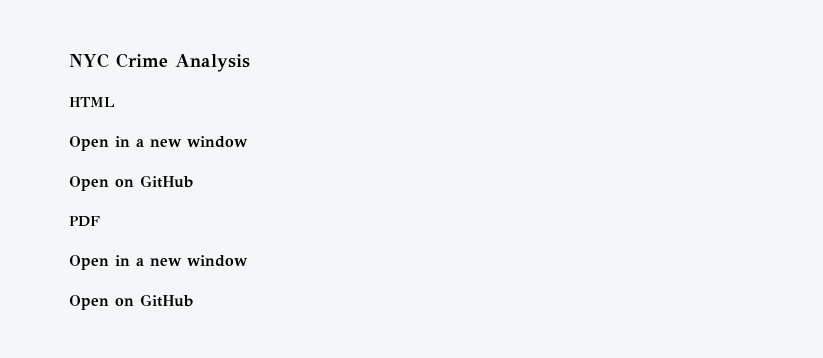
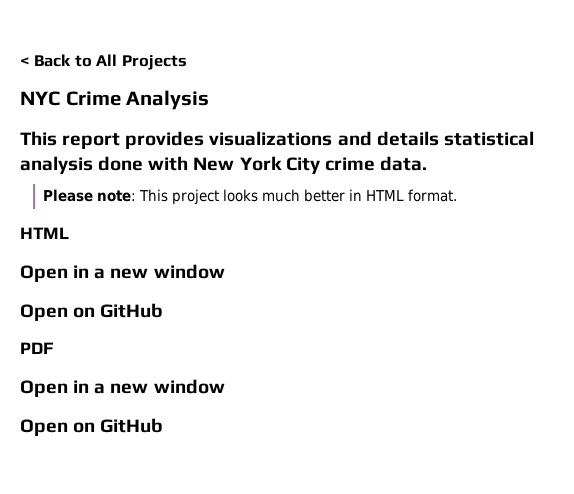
+ < Back to All Projects
  NYC Crime Analysis
+ This report provides visualizations and details statistical analysis done with New York City crime data.
+ Please note: This project looks much better in HTML format.

